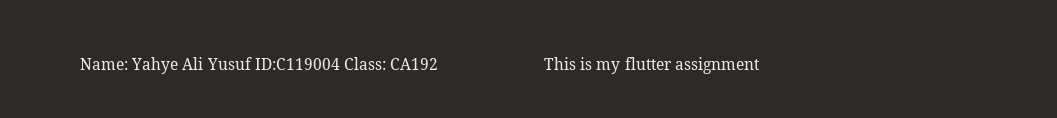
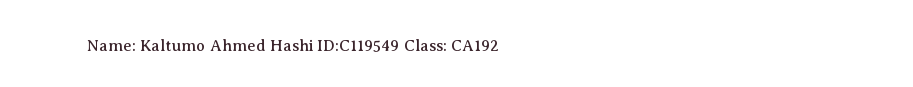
- Name: Yahye Ali Yusuf ID:C119004 Class: CA192
- This is my flutter assignment
+ Name: Kaltumo Ahmed Hashi ID:C119549 Class: CA192

